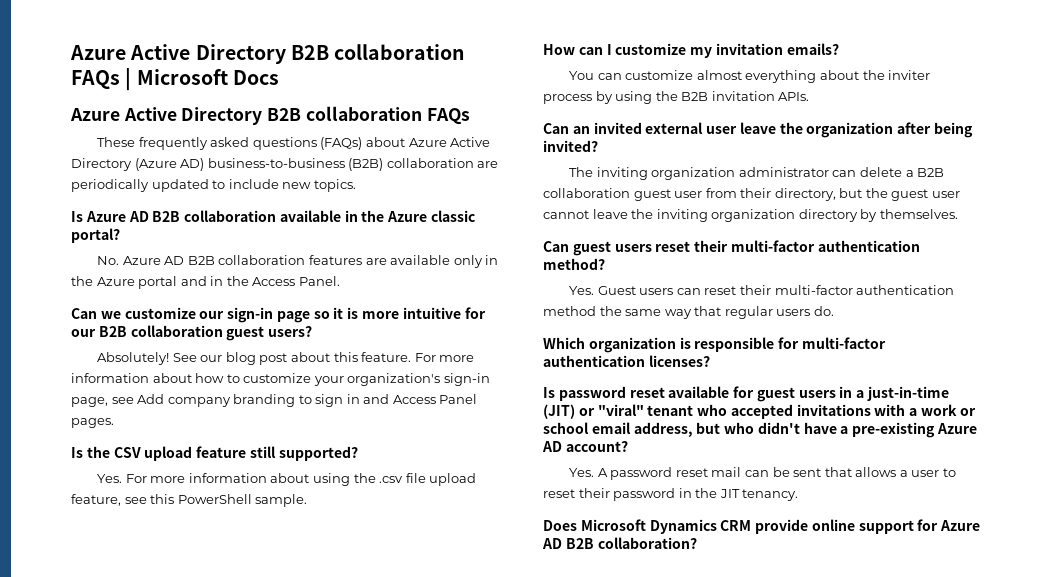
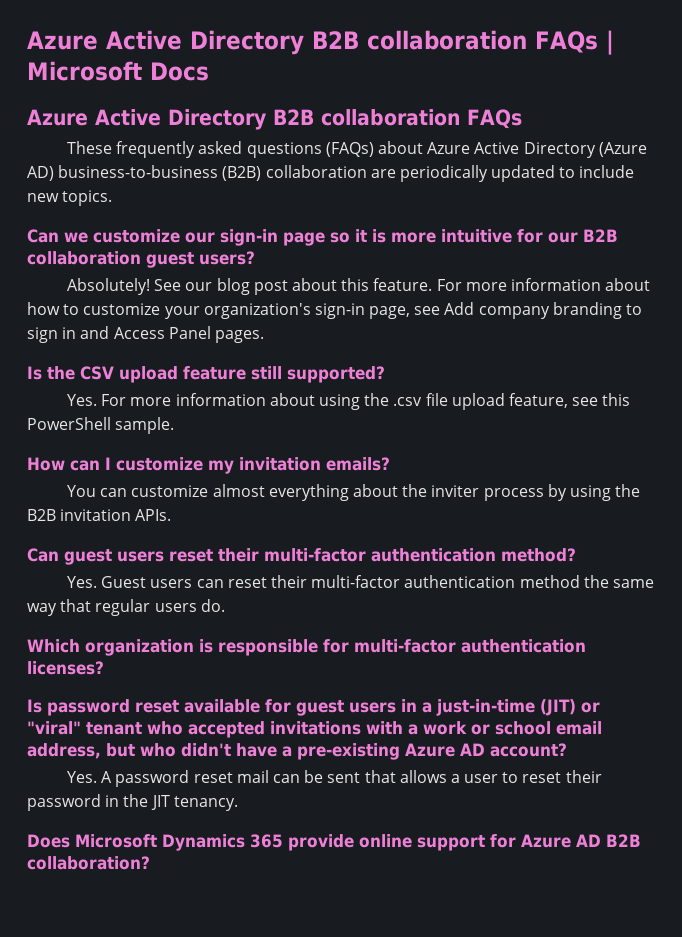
- Is Azure AD B2B collaboration available in the Azure classic portal?
- No. Azure AD B2B collaboration features are available only in the Azure portal and in the Access Panel.
- Can an invited external user leave the organization after being invited?
- The inviting organization administrator can delete a B2B collaboration guest user from their directory, but the guest user cannot leave the inviting organization directory by themselves.
- Does Microsoft Dynamics CRM provide online support for Azure AD B2B collaboration?
+ Does Microsoft Dynamics 365 provide online support for Azure AD B2B collaboration?

